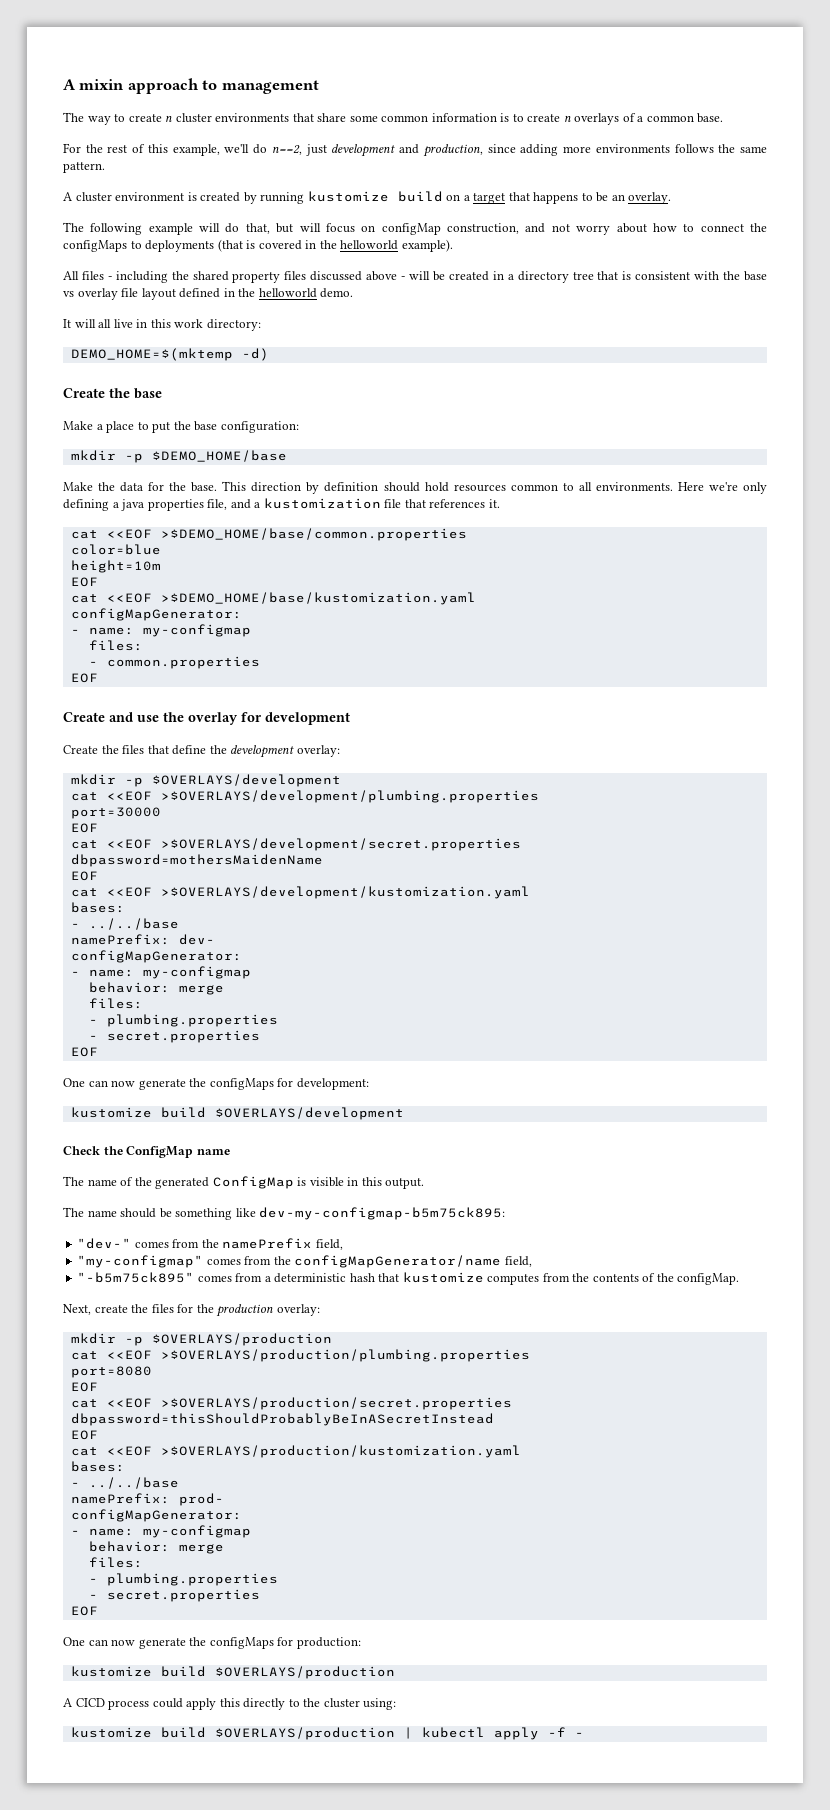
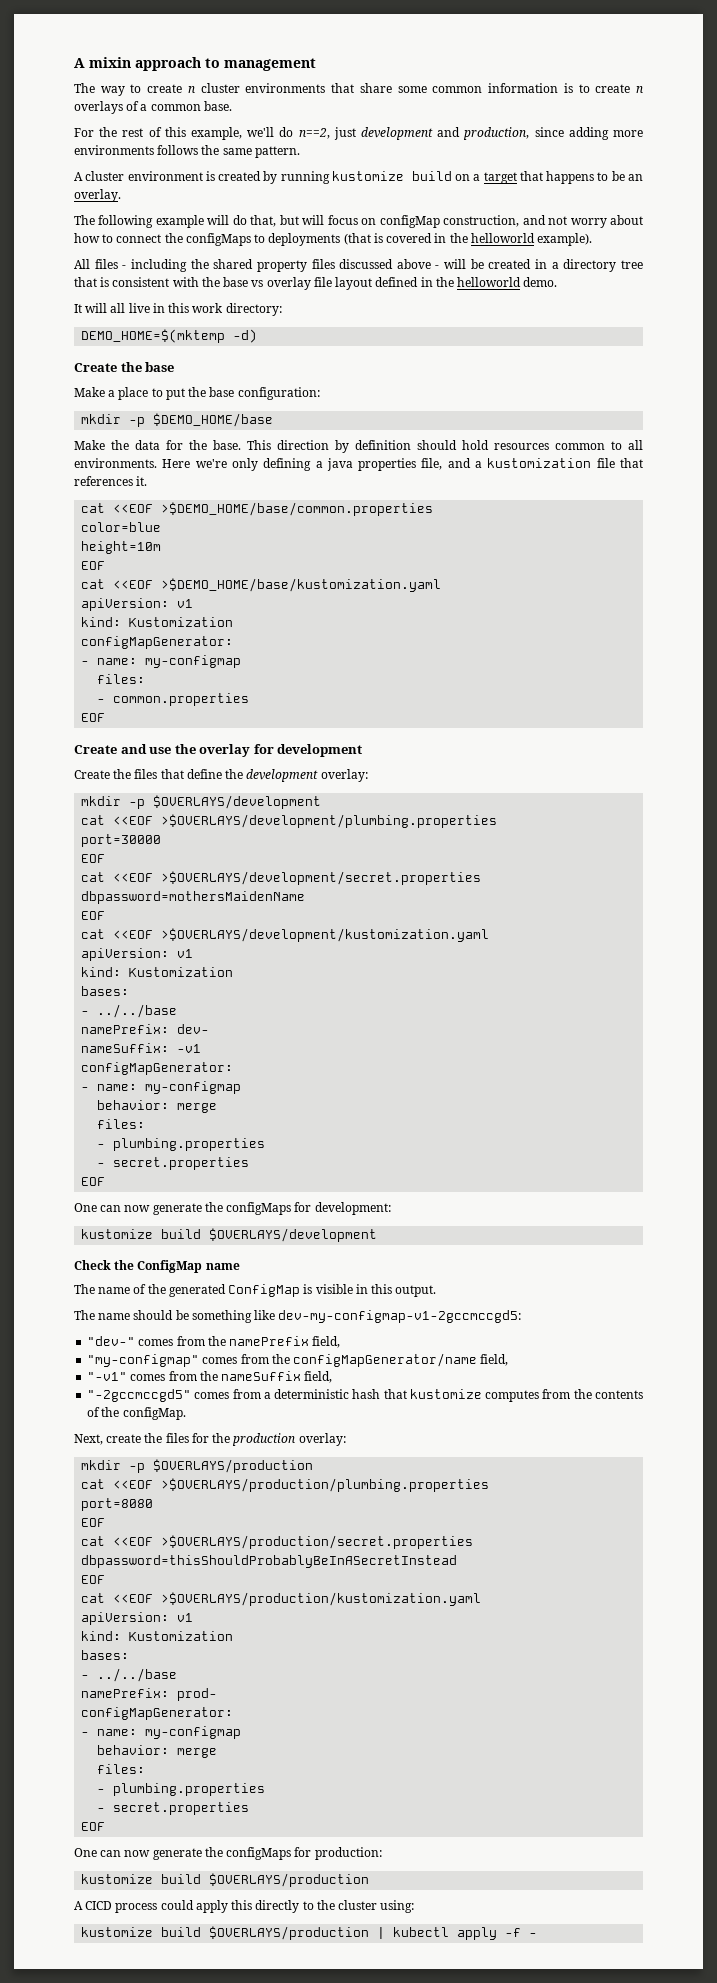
  cat <<EOF >$DEMO_HOME/base/kustomization.yaml
+ apiVersion: v1
+ kind: Kustomization
  cat <<EOF >$OVERLAYS/development/kustomization.yaml
+ apiVersion: v1
+ kind: Kustomization
+ nameSuffix: -v1
- The name should be something like dev-my-configmap-b5m75ck895:
+ The name should be something like dev-my-configmap-v1-2gccmccgd5:
- "-b5m75ck895" comes from a deterministic hash that kustomize computes from the contents of the configMap.
+ "-v1" comes from the nameSuffix field,
+ "-2gccmccgd5" comes from a deterministic hash that kustomize computes from the contents of the configMap.
  cat <<EOF >$OVERLAYS/production/kustomization.yaml
+ apiVersion: v1
+ kind: Kustomization

